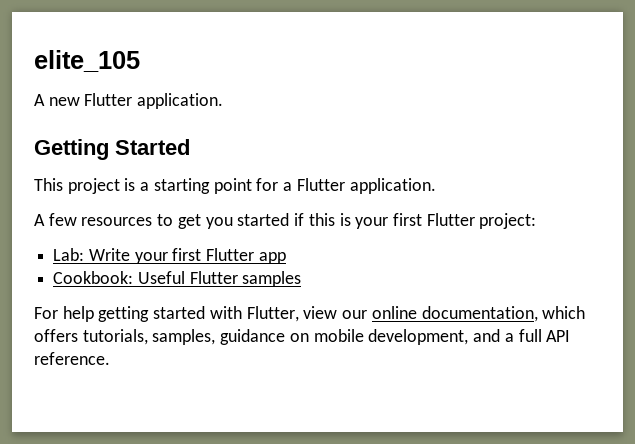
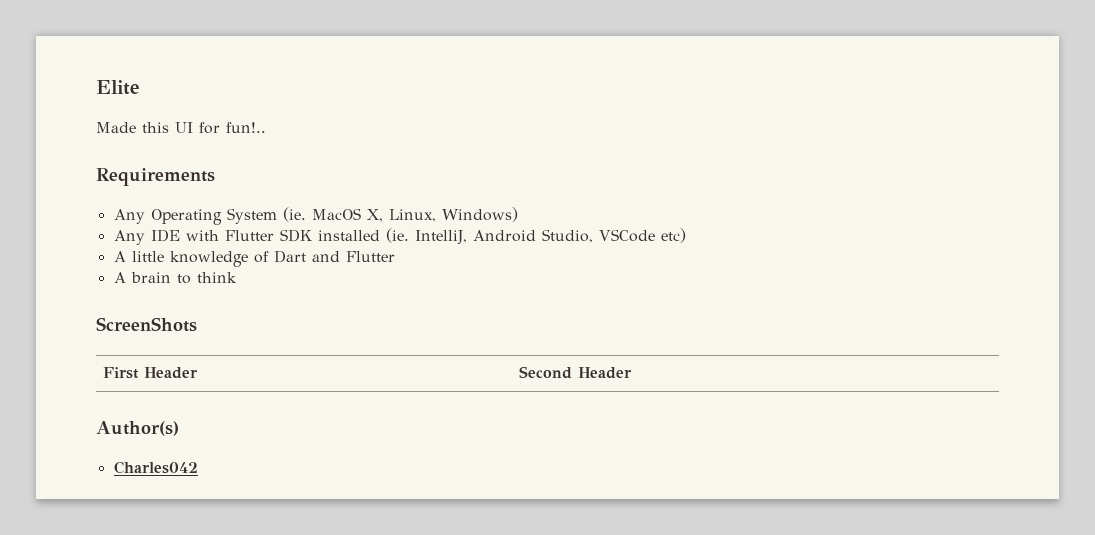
- elite_105
- A new Flutter application.
- Getting Started
- This project is a starting point for a Flutter application.
- A few resources to get you started if this is your first Flutter project:
- Lab: Write your first Flutter app
- Cookbook: Useful Flutter samples
- For help getting started with Flutter, view our online documentation, which offers tutorials, samples, guidance on mobile development, and a full API reference.
+ Elite
+ Made this UI for fun!..
+ Requirements
+ Any Operating System (ie. MacOS X, Linux, Windows)
+ Any IDE with Flutter SDK installed (ie. IntelliJ, Android Studio, VSCode etc)
+ A little knowledge of Dart and Flutter
+ A brain to think
+ ScreenShots
+ First Header | Second Header
+ Author(s)
+ Charles042

